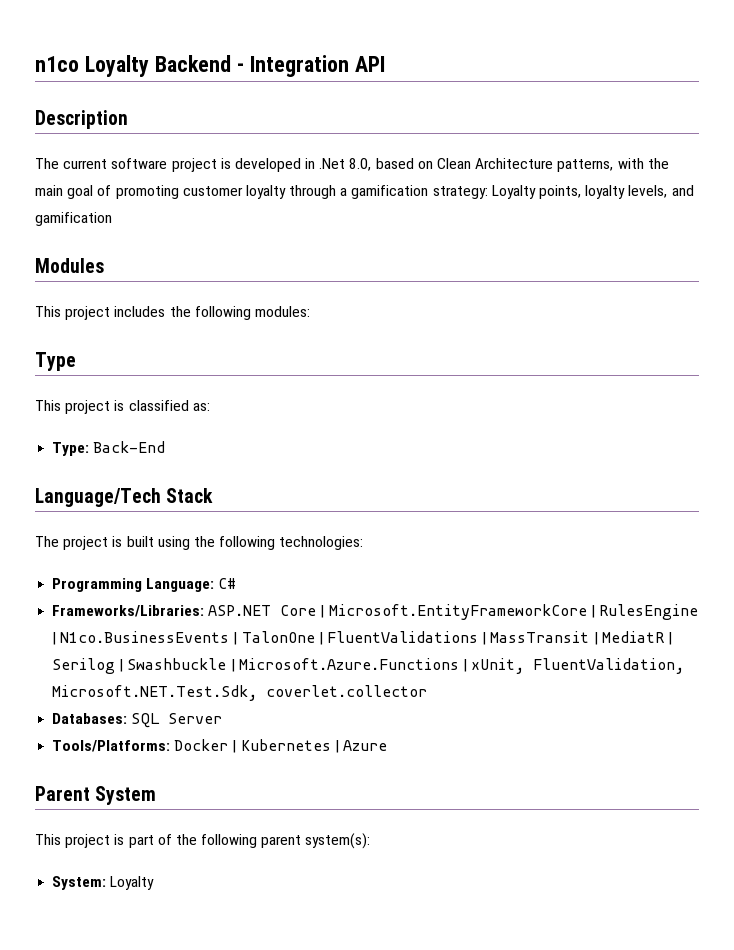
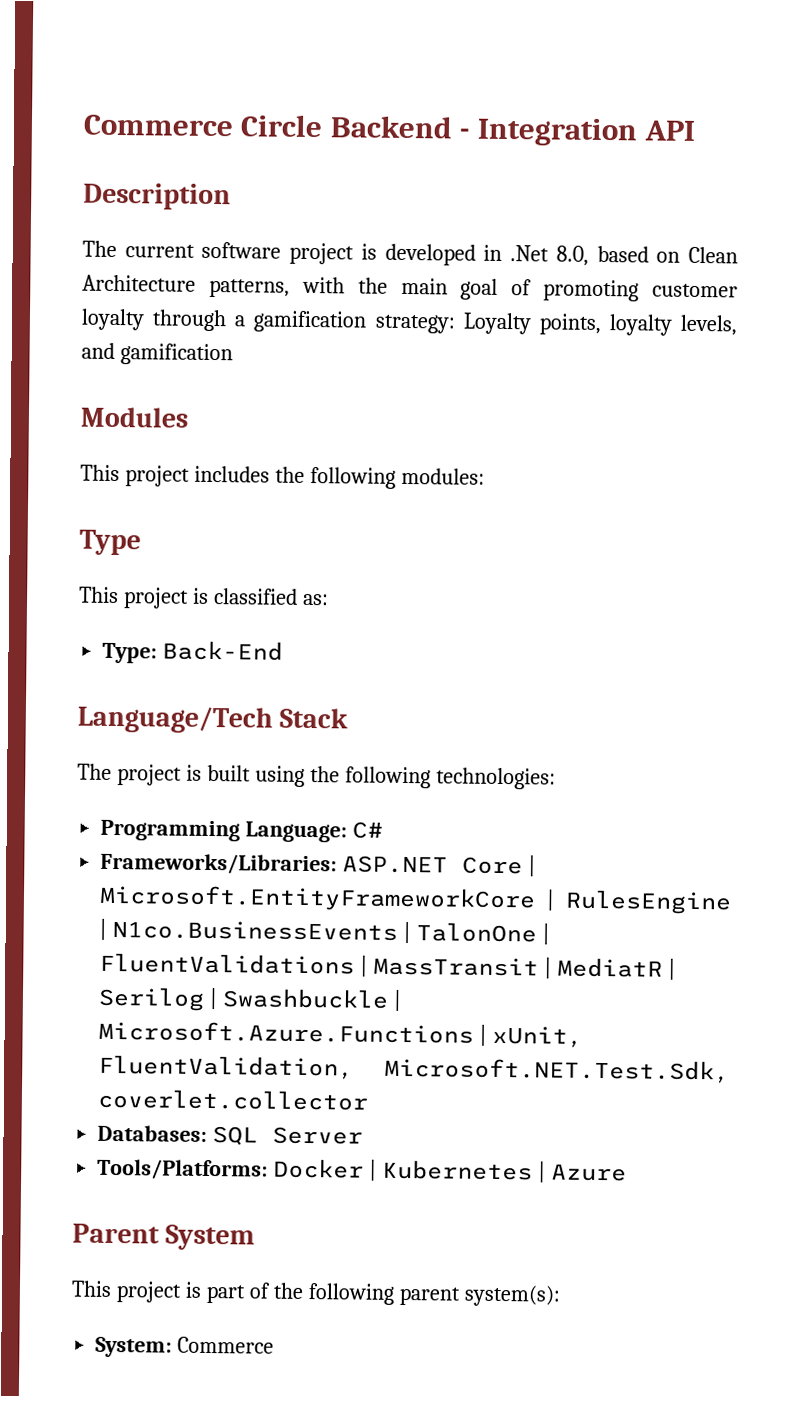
- n1co Loyalty Backend - Integration API
+ Commerce Circle Backend - Integration API
- System: Loyalty
+ System: Commerce

